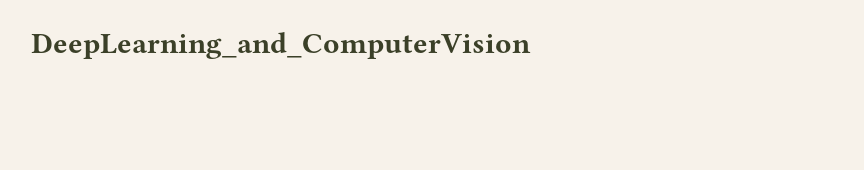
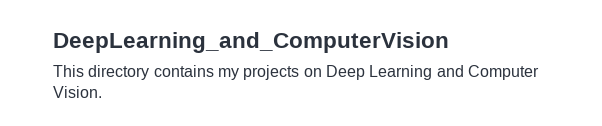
+ This directory contains my projects on Deep Learning and Computer Vision.

